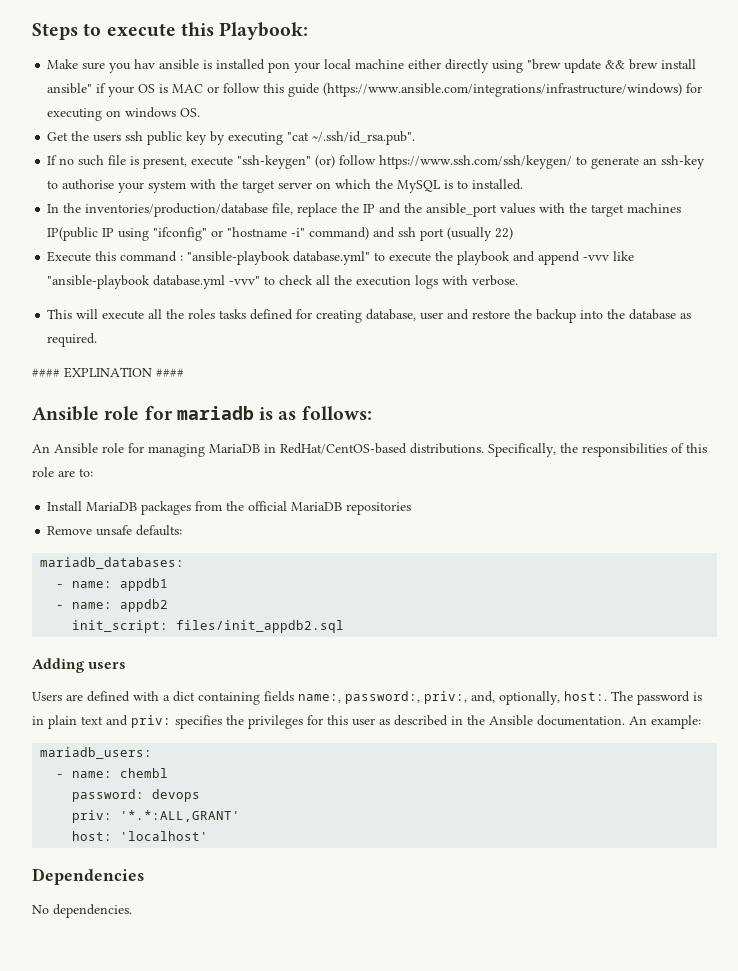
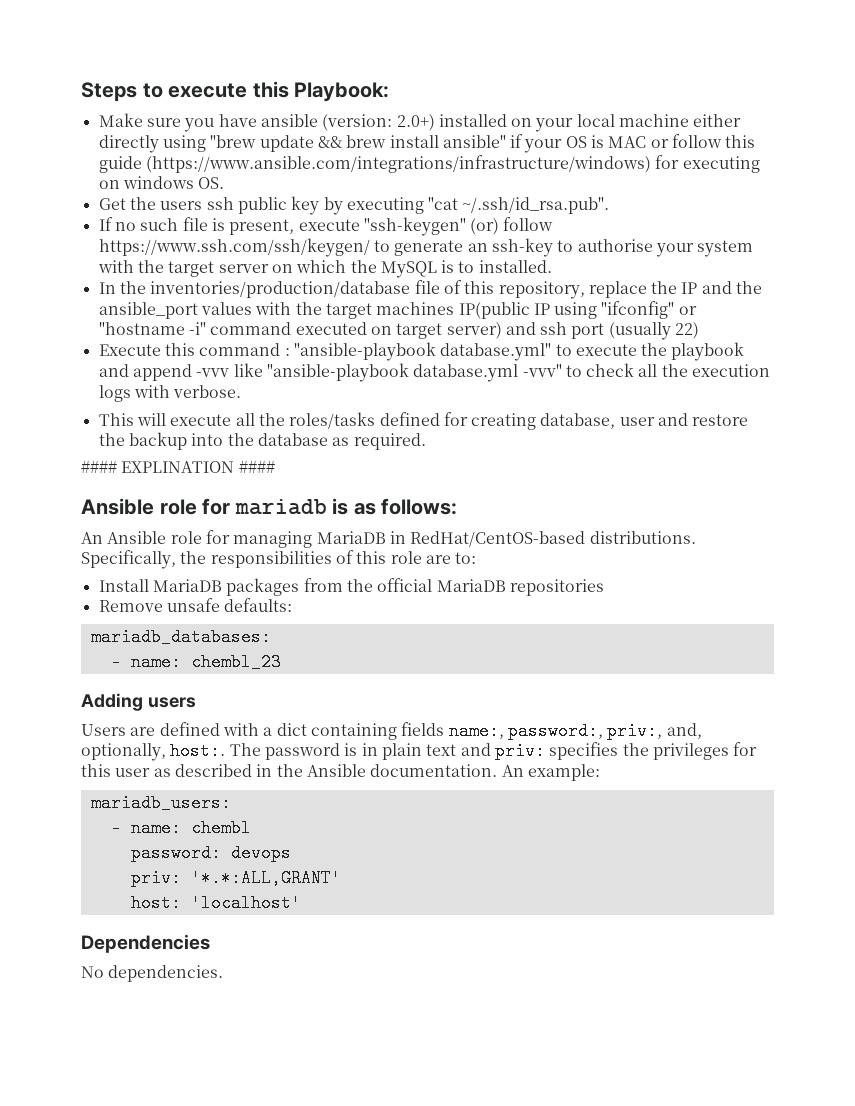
- Make sure you hav ansible is installed pon your local machine either directly using "brew update && brew install ansible" if your OS is MAC or follow this guide (https://www.ansible.com/integrations/infrastructure/windows) for executing on windows OS.
+ Make sure you have ansible (version: 2.0+) installed on your local machine either directly using "brew update && brew install ansible" if your OS is MAC or follow this guide (https://www.ansible.com/integrations/infrastructure/windows) for executing on windows OS.
- In the inventories/production/database file, replace the IP and the ansible_port values with the target machines IP(public IP using "ifconfig" or "hostname -i" command) and ssh port (usually 22)
+ In the inventories/production/database file of this repository, replace the IP and the ansible_port values with the target machines IP(public IP using "ifconfig" or "hostname -i" command executed on target server) and ssh port (usually 22)
- This will execute all the roles tasks defined for creating database, user and restore the backup into the database as required.
+ This will execute all the roles/tasks defined for creating database, user and restore the backup into the database as required.
- - name: appdb1
- - name: appdb2
- init_script: files/init_appdb2.sql
+ - name: chembl_23

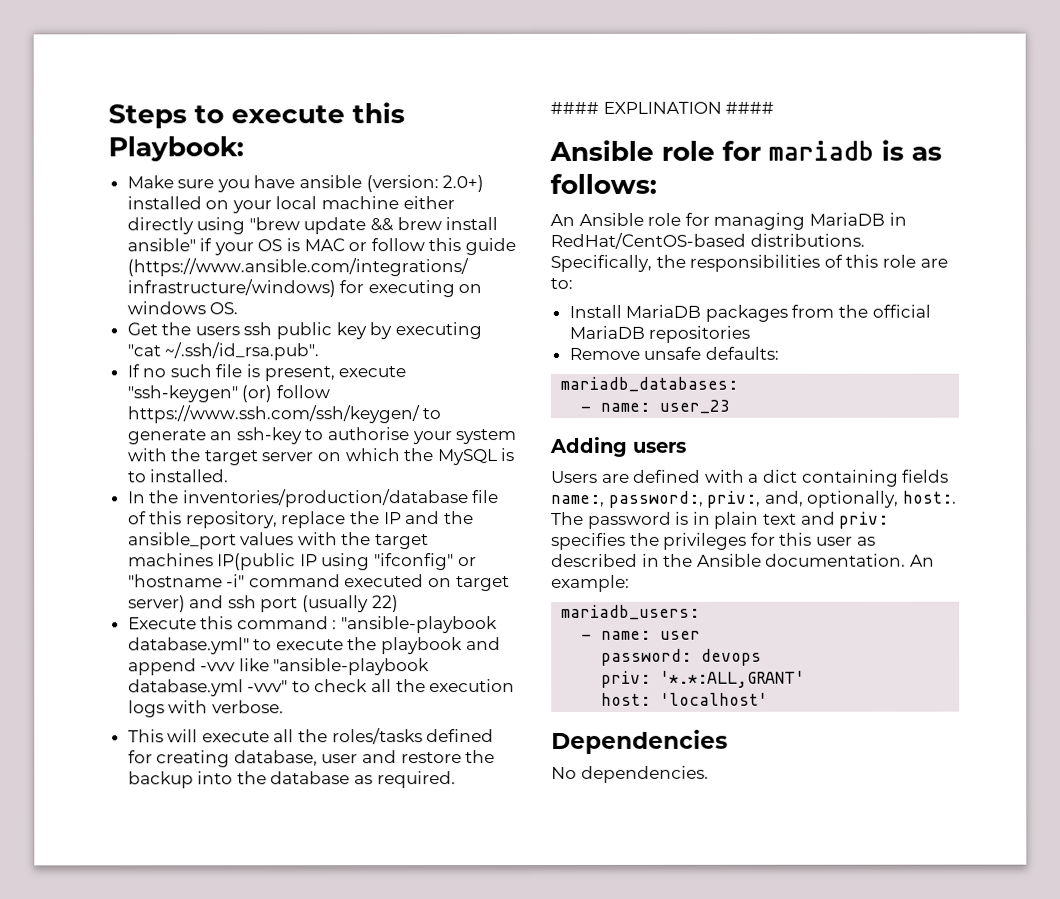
- - name: chembl_23
+ - name: user_23
- - name: chembl
+ - name: user

